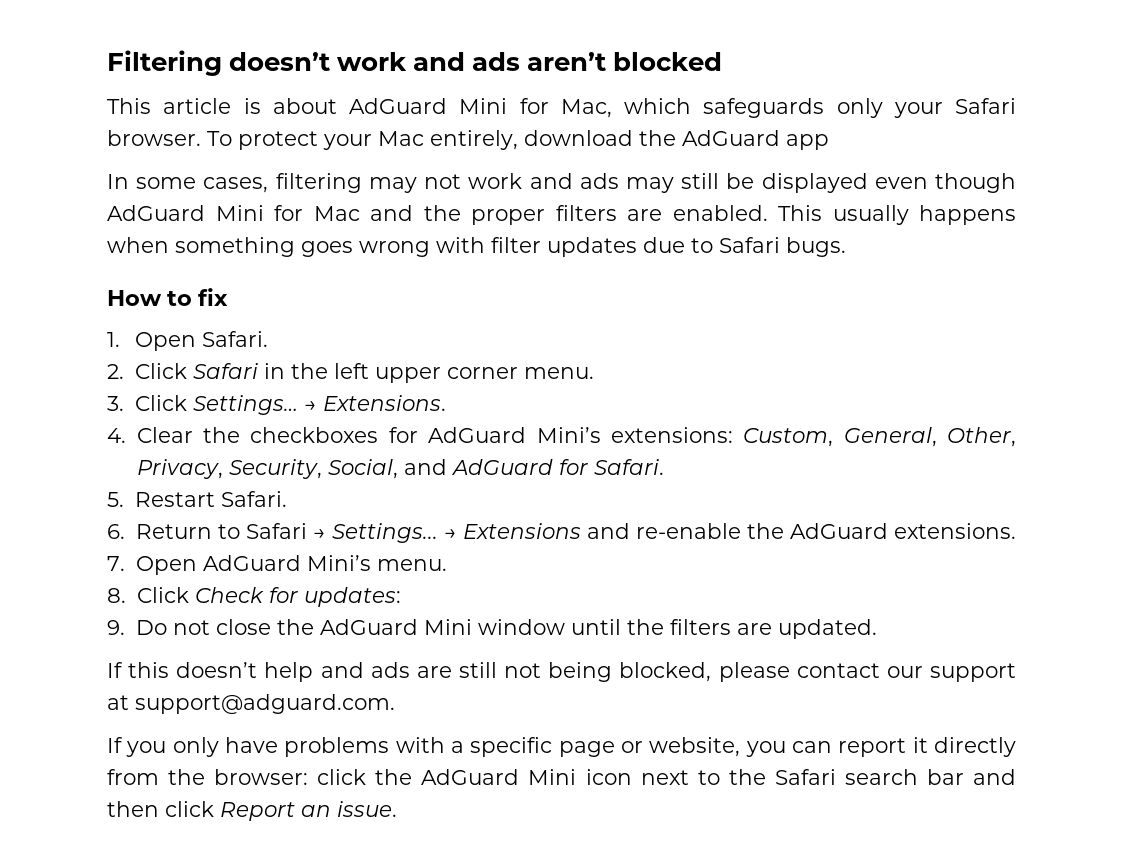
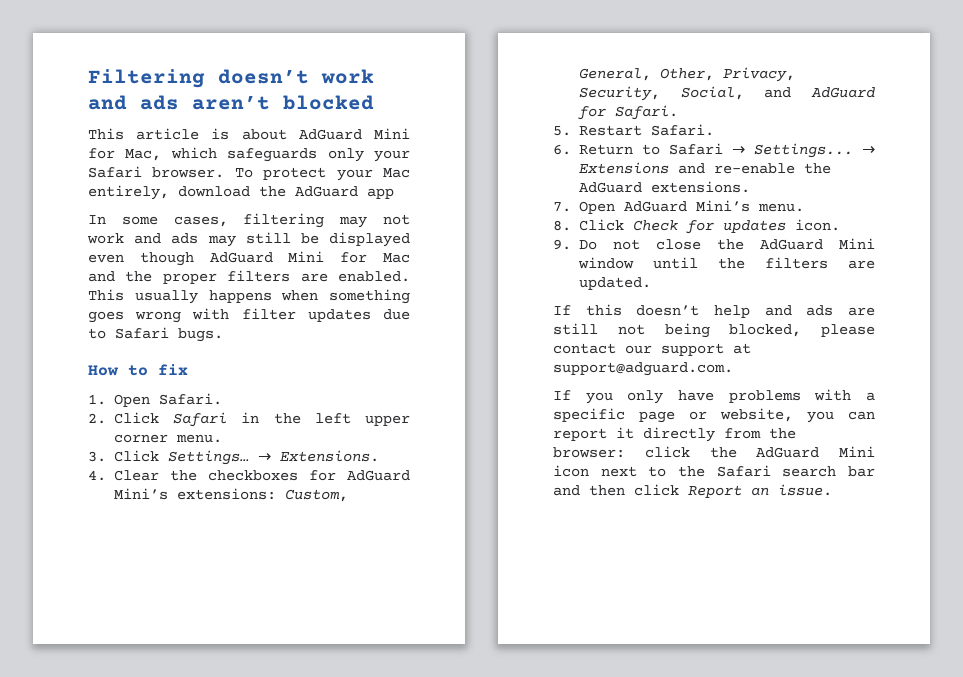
- 8. Click Check for updates:
+ 8. Click Check for updates icon.

